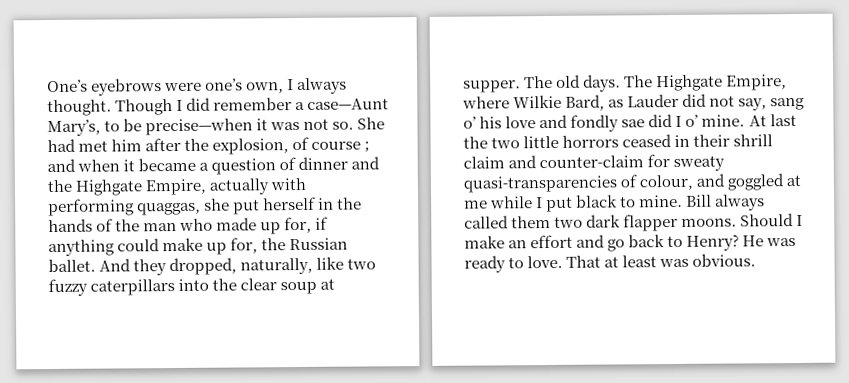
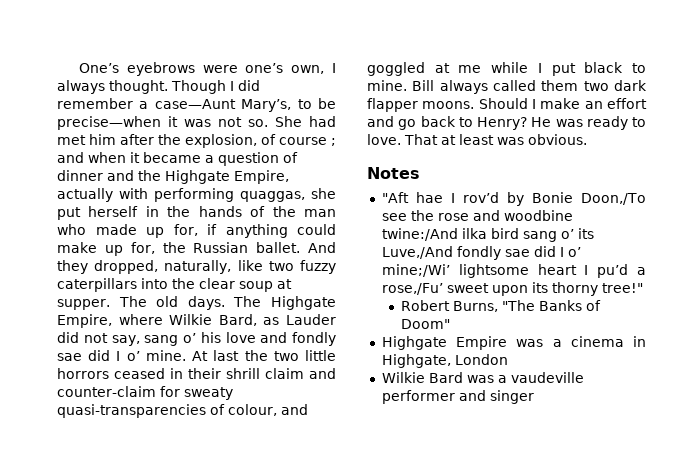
+ Notes
+ "Aft hae I rov’d by Bonie Doon,/To see the rose and woodbine twine:/And ilka bird sang o’ its Luve,/And fondly sae did I o’ mine;/Wi’ lightsome heart I pu’d a rose,/Fu’ sweet upon its thorny tree!"
+ Robert Burns, "The Banks of Doom"
+ Highgate Empire was a cinema in Highgate, London
+ Wilkie Bard was a vaudeville performer and singer

